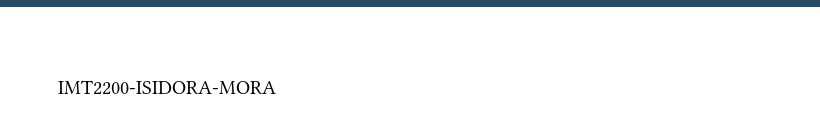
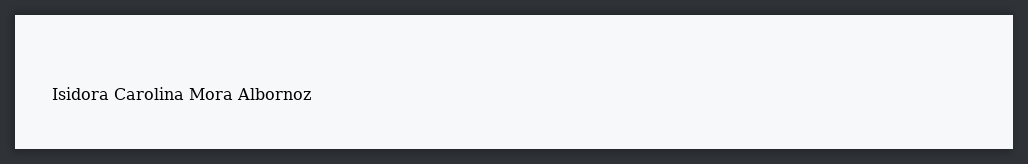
- IMT2200-ISIDORA-MORA
+ Isidora Carolina Mora Albornoz

